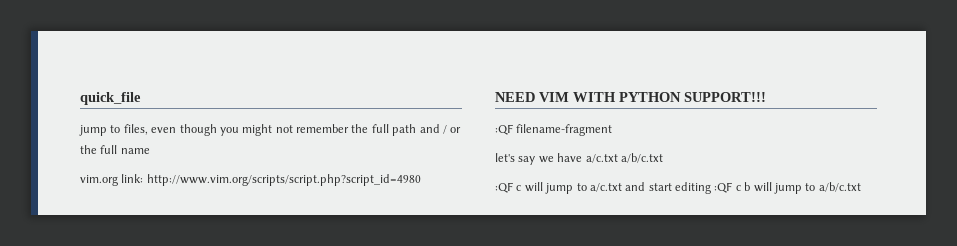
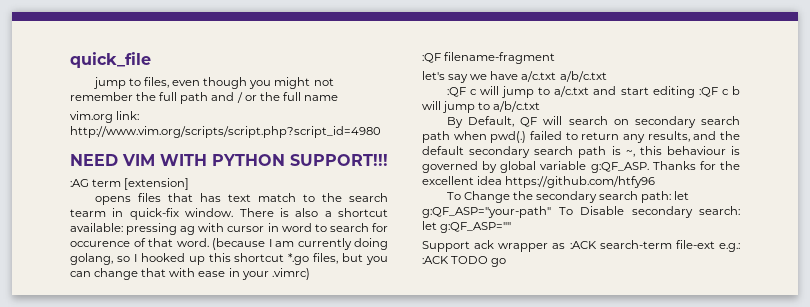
+ :AG term [extension]
+ opens files that has text match to the search tearm in quick-fix window. There is also a shortcut available: pressing ag with cursor in word to search for occurence of that word. (because I am currently doing golang, so I hooked up this shortcut *.go files, but you can change that with ease in your .vimrc)
+ By Default, QF will search on secondary search path when pwd(.) failed to return any results, and the default secondary search path is ~, this behaviour is governed by global variable g:QF_ASP. Thanks for the excellent idea https://github.com/htfy96
+ To Change the secondary search path: let g:QF_ASP="your-path" To Disable secondary search: let g:QF_ASP=""
+ Support ack wrapper as :ACK search-term file-ext e.g.: :ACK TODO go

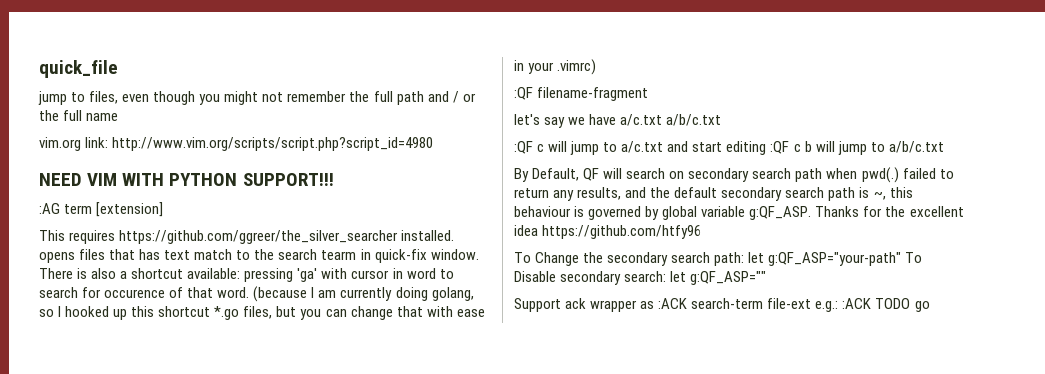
- opens files that has text match to the search tearm in quick-fix window.
+ This requires https://github.com/ggreer/the_silver_searcher installed. opens files that has text match to the search tearm in quick-fix window.
- There is also a shortcut available: pressing ag with cursor in word to search for occurence of that word.
+ There is also a shortcut available: pressing 'ga' with cursor in word to search for occurence of that word.

